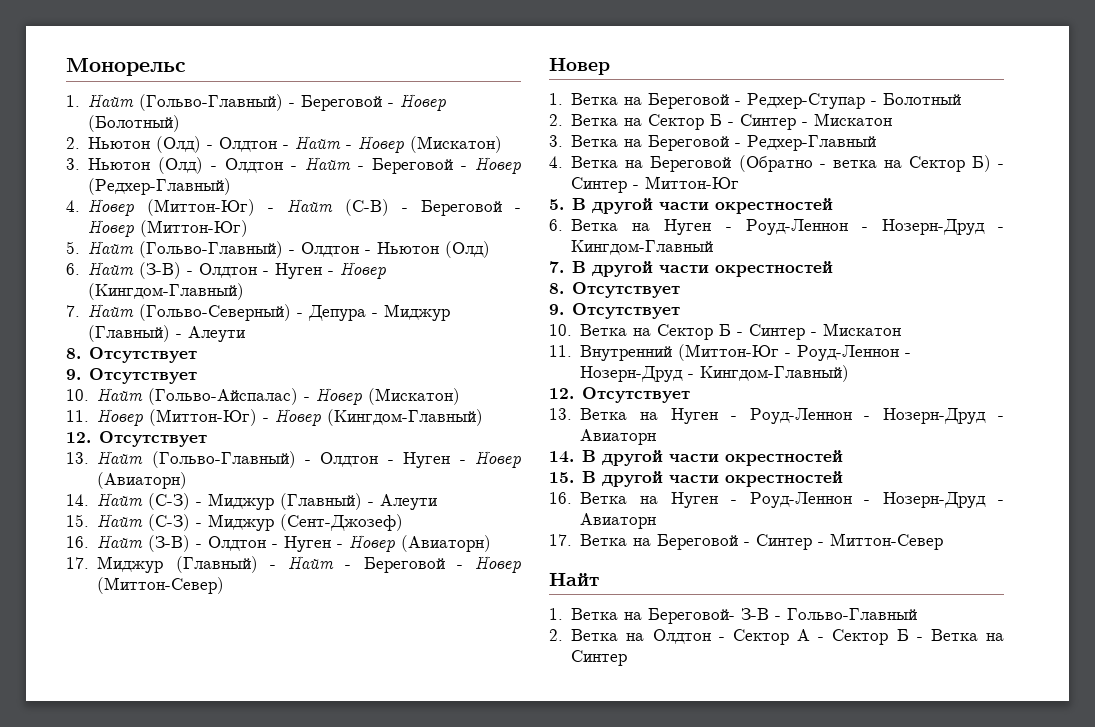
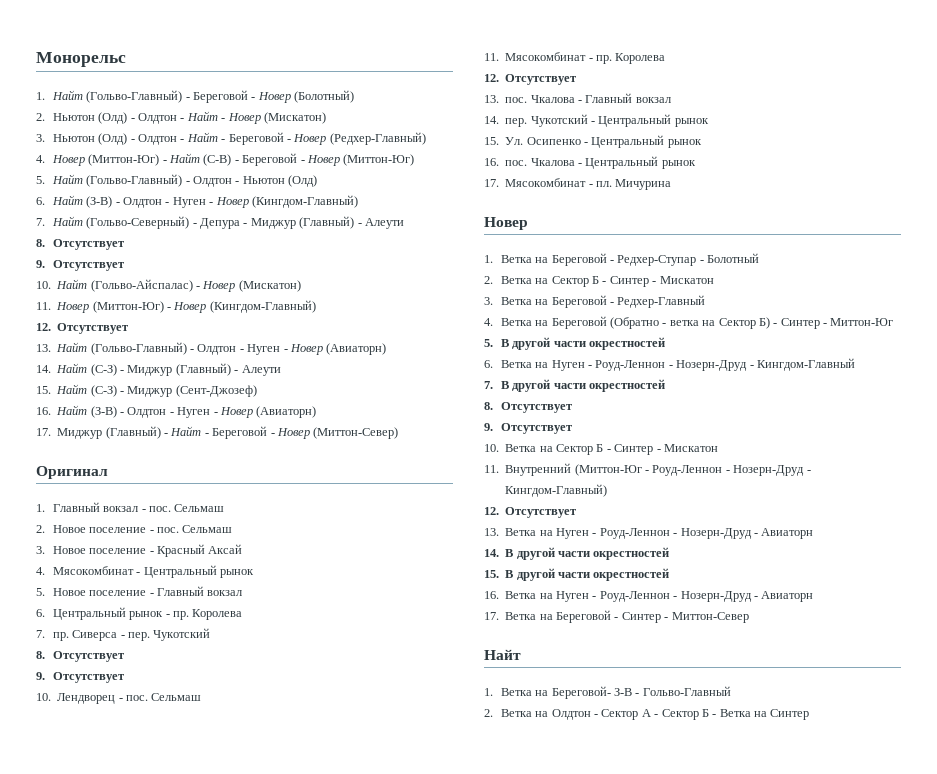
+ Оригинал
+ 1. Главный вокзал - пос. Сельмаш
+ 2. Новое поселение - пос. Сельмаш
+ 3. Новое поселение - Красный Аксай
+ 4. Мясокомбинат - Центральный рынок
+ 5. Новое поселение - Главный вокзал
+ 6. Центральный рынок - пр. Королева
+ 7. пр. Сиверса - пер. Чукотский
+ 8. Отсутствует
+ 9. Отсутствует
+ 10. Лендворец - пос. Сельмаш
+ 11. Мясокомбинат - пр. Королева
+ 12. Отсутствует
+ 13. пос. Чкалова - Главный вокзал
+ 14. пер. Чукотский - Центральный рынок
+ 15. Ул. Осипенко - Центральный рынок
+ 16. пос. Чкалова - Центральный рынок
+ 17. Мясокомбинат - пл. Мичурина

